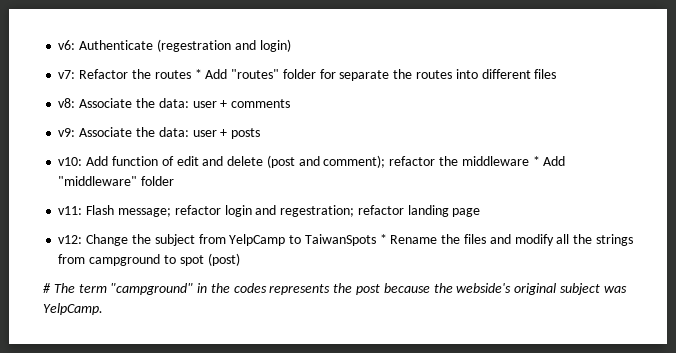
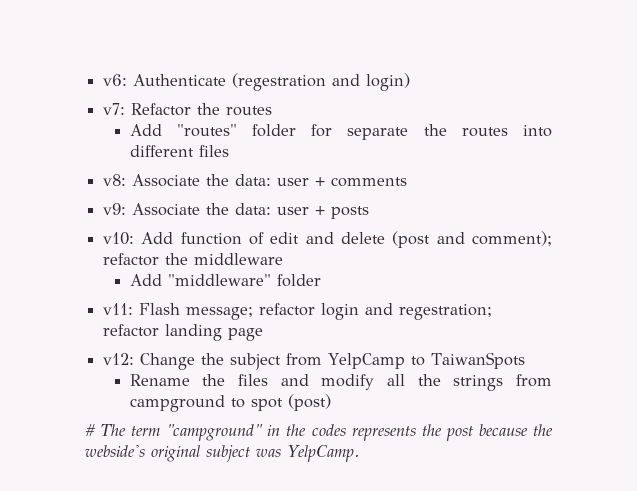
- v7: Refactor the routes * Add "routes" folder for separate the routes into different files
+ v7: Refactor the routes
+ Add "routes" folder for separate the routes into different files
- v10: Add function of edit and delete (post and comment); refactor the middleware * Add "middleware" folder
+ v10: Add function of edit and delete (post and comment); refactor the middleware
+ Add "middleware" folder
- v12: Change the subject from YelpCamp to TaiwanSpots * Rename the files and modify all the strings from campground to spot (post)
+ v12: Change the subject from YelpCamp to TaiwanSpots
+ Rename the files and modify all the strings from campground to spot (post)

